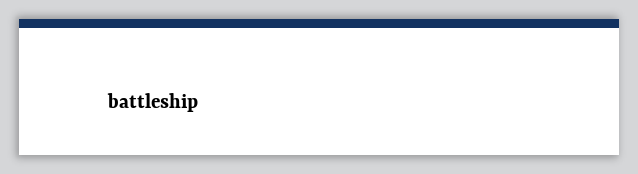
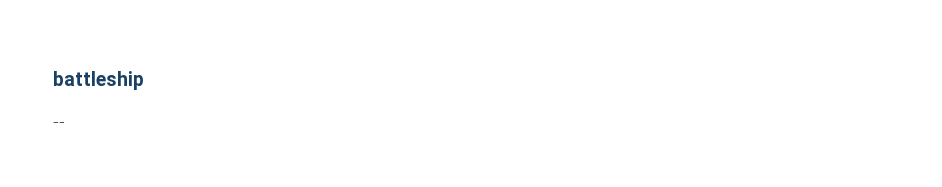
+ --

